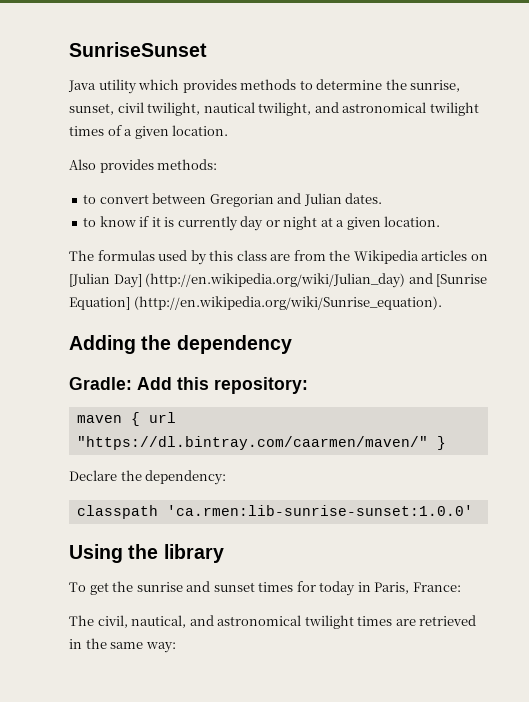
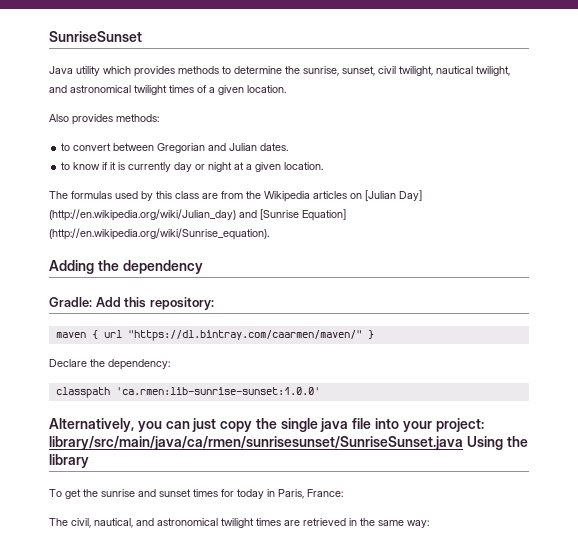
- Using the library
+ Alternatively, you can just copy the single java file into your project: library/src/main/java/ca/rmen/sunrisesunset/SunriseSunset.java Using the library

